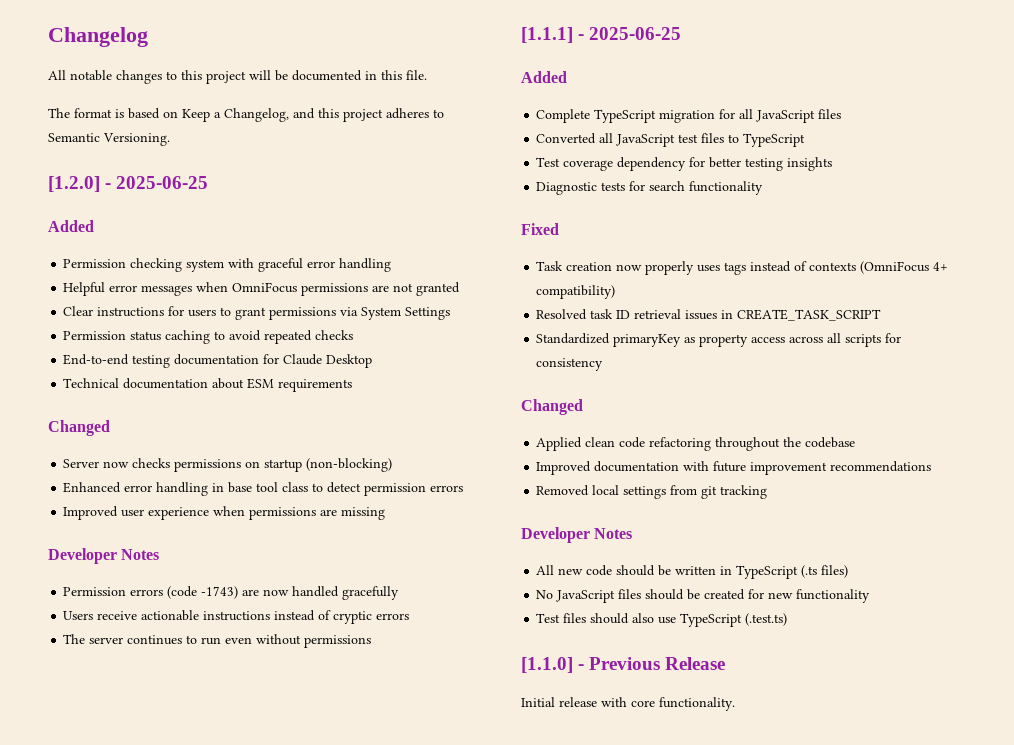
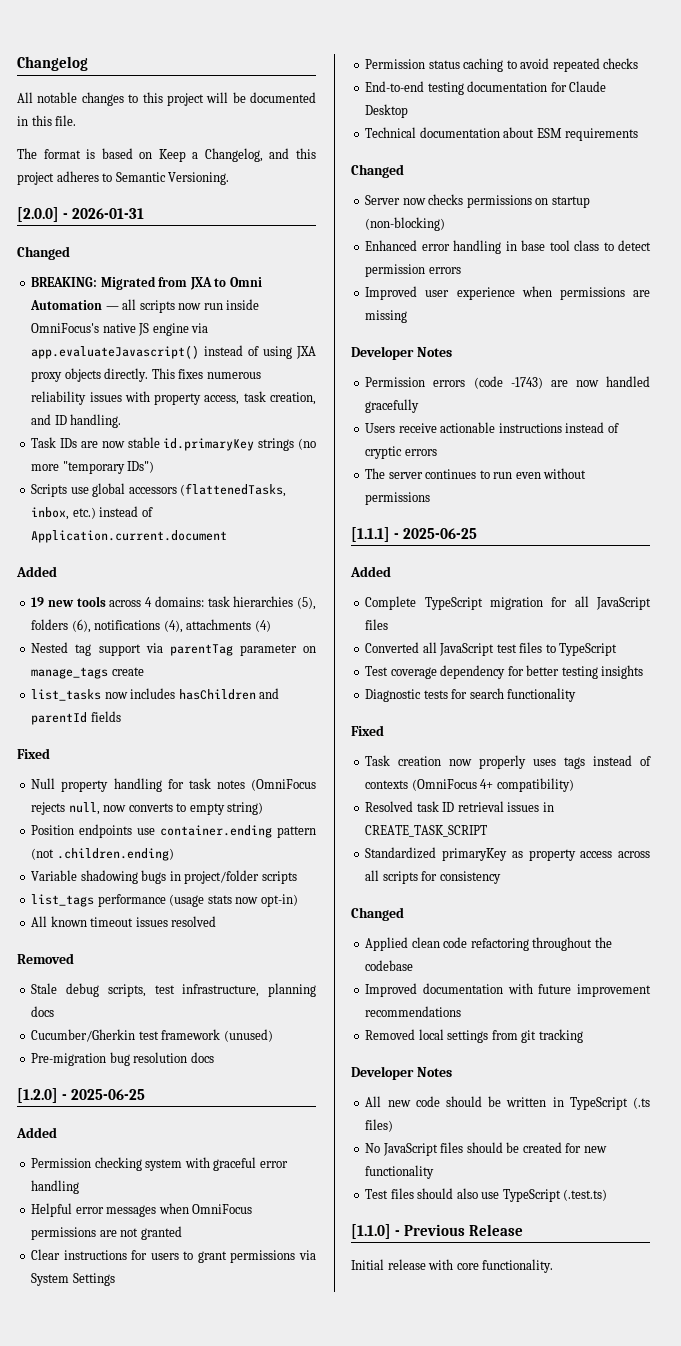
+ [2.0.0] - 2026-01-31
+ Changed
+ BREAKING: Migrated from JXA to Omni Automation — all scripts now run inside OmniFocus's native JS engine via app.evaluateJavascript() instead of using JXA proxy objects directly. This fixes numerous reliability issues with property access, task creation, and ID handling.
+ Task IDs are now stable id.primaryKey strings (no more "temporary IDs")
+ Scripts use global accessors (flattenedTasks, inbox, etc.) instead of Application.current.document
+ Added
+ 19 new tools across 4 domains: task hierarchies (5), folders (6), notifications (4), attachments (4)
+ Nested tag support via parentTag parameter on manage_tags create
+ list_tasks now includes hasChildren and parentId fields
+ Fixed
+ Null property handling for task notes (OmniFocus rejects null, now converts to empty string)
+ Position endpoints use container.ending pattern (not .children.ending)
+ Variable shadowing bugs in project/folder scripts
+ list_tags performance (usage stats now opt-in)
+ All known timeout issues resolved
+ Removed
+ Stale debug scripts, test infrastructure, planning docs
+ Cucumber/Gherkin test framework (unused)
+ Pre-migration bug resolution docs

